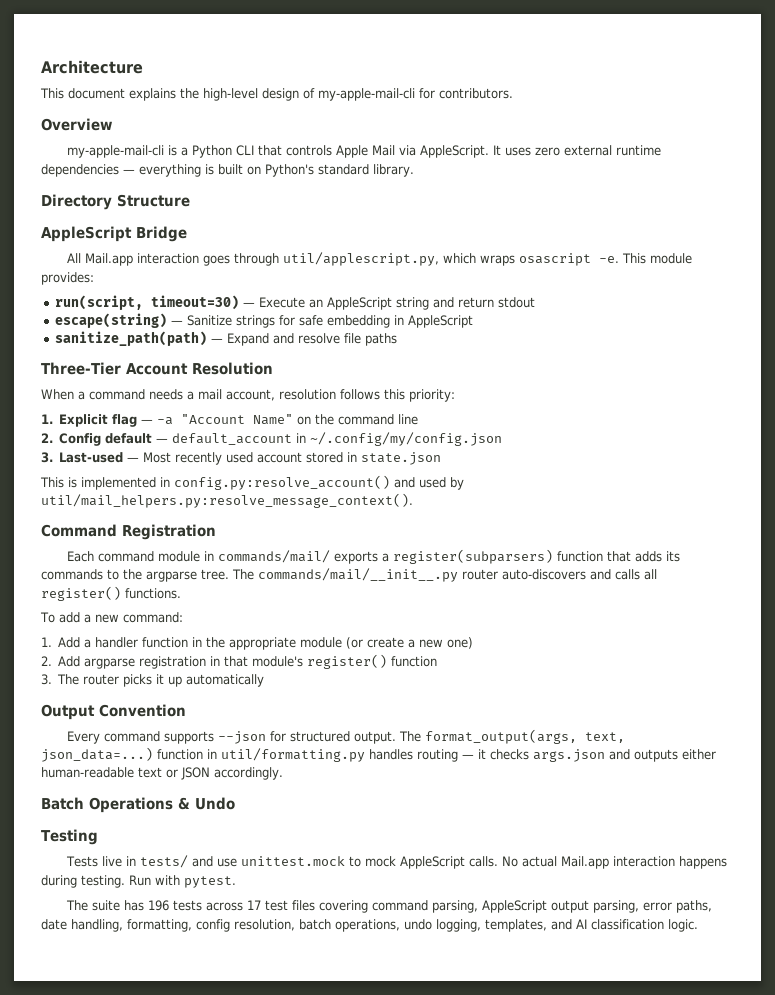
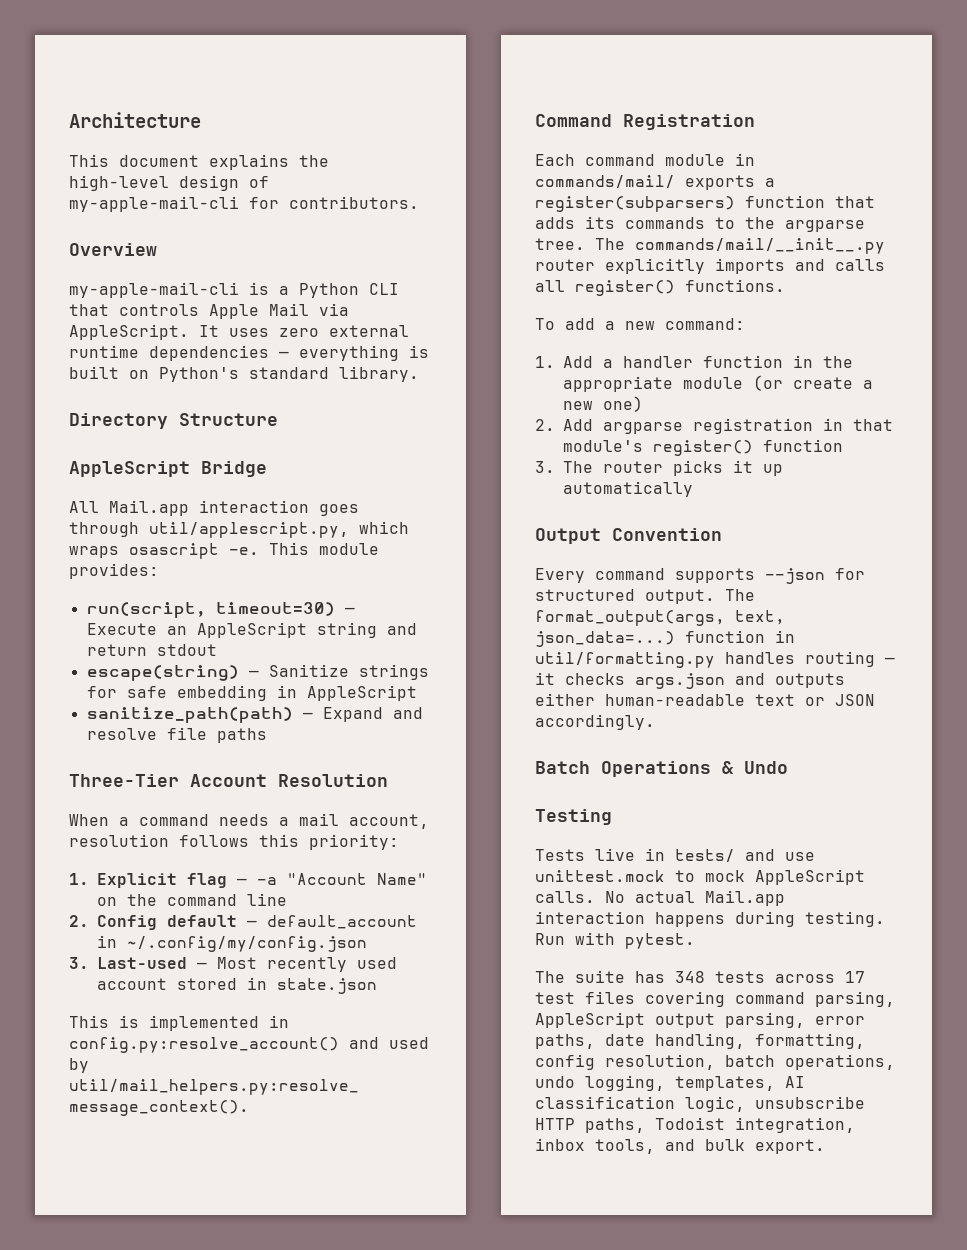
- The commands/mail/__init__.py router auto-discovers and calls all register() functions.
+ The commands/mail/__init__.py router explicitly imports and calls all register() functions.
- The suite has 196 tests across 17 test files covering command parsing, AppleScript output parsing, error paths, date handling, formatting, config resolution, batch operations, undo logging, templates, and AI classification logic.
+ The suite has 348 tests across 17 test files covering command parsing, AppleScript output parsing, error paths, date handling, formatting, config resolution, batch operations, undo logging, templates, AI classification logic, unsubscribe HTTP paths, Todoist integration, inbox tools, and bulk export.

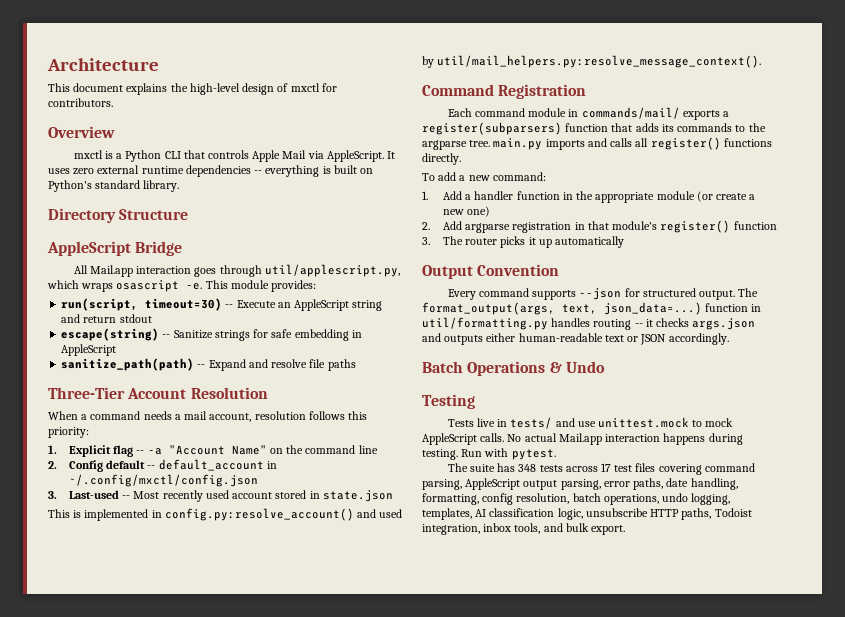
- This document explains the high-level design of my-apple-mail-cli for contributors.
+ This document explains the high-level design of mxctl for contributors.
- my-apple-mail-cli is a Python CLI that controls Apple Mail via AppleScript.
+ mxctl is a Python CLI that controls Apple Mail via AppleScript.
- It uses zero external runtime dependencies — everything is built on Python's standard library.
+ It uses zero external runtime dependencies -- everything is built on Python's standard library.
- run(script, timeout=30) — Execute an AppleScript string and return stdout
+ run(script, timeout=30) -- Execute an AppleScript string and return stdout
- escape(string) — Sanitize strings for safe embedding in AppleScript
+ escape(string) -- Sanitize strings for safe embedding in AppleScript
- sanitize_path(path) — Expand and resolve file paths
+ sanitize_path(path) -- Expand and resolve file paths
- 1. Explicit flag — -a "Account Name" on the command line
+ 1. Explicit flag -- -a "Account Name" on the command line
- 2. Config default — default_account in ~/.config/my/config.json
+ 2. Config default -- default_account in ~/.config/mxctl/config.json
- 3. Last-used — Most recently used account stored in state.json
+ 3. Last-used -- Most recently used account stored in state.json
- Each command module in commands/mail/ exports a register(subparsers) function that adds its commands to the argparse tree. The commands/mail/__init__.py router explicitly imports and calls all register() functions.
+ Each command module in commands/mail/ exports a register(subparsers) function that adds its commands to the argparse tree. main.py imports and calls all register() functions directly.
- The format_output(args, text, json_data=...) function in util/formatting.py handles routing — it checks args.json and outputs either human-readable text or JSON accordingly.
+ The format_output(args, text, json_data=...) function in util/formatting.py handles routing -- it checks args.json and outputs either human-readable text or JSON accordingly.

